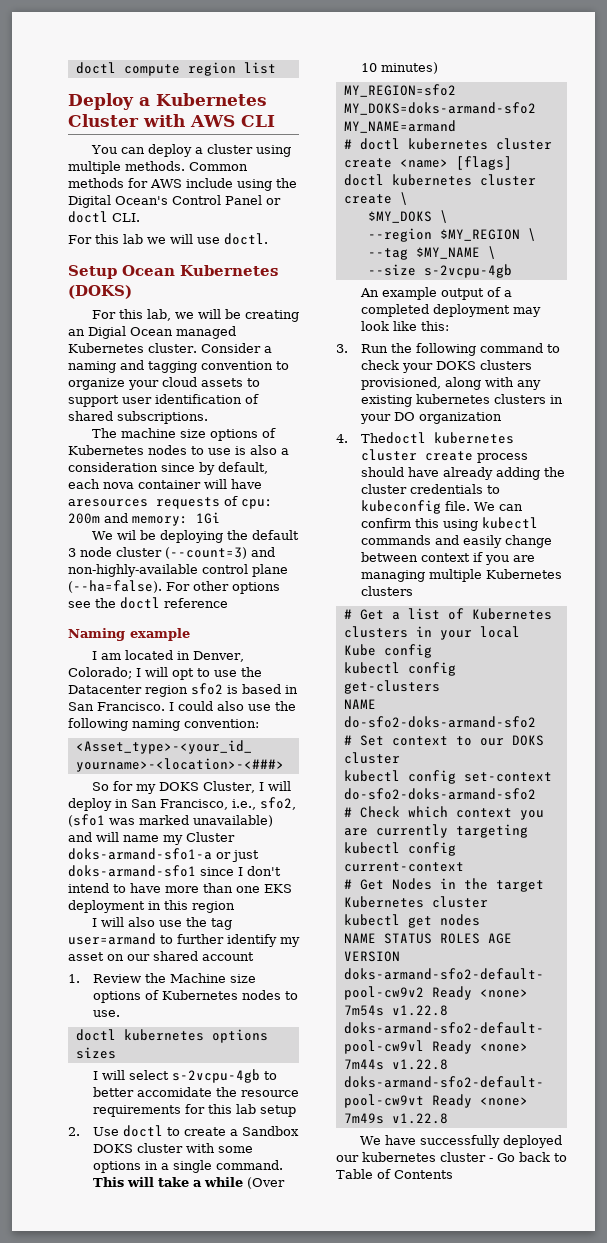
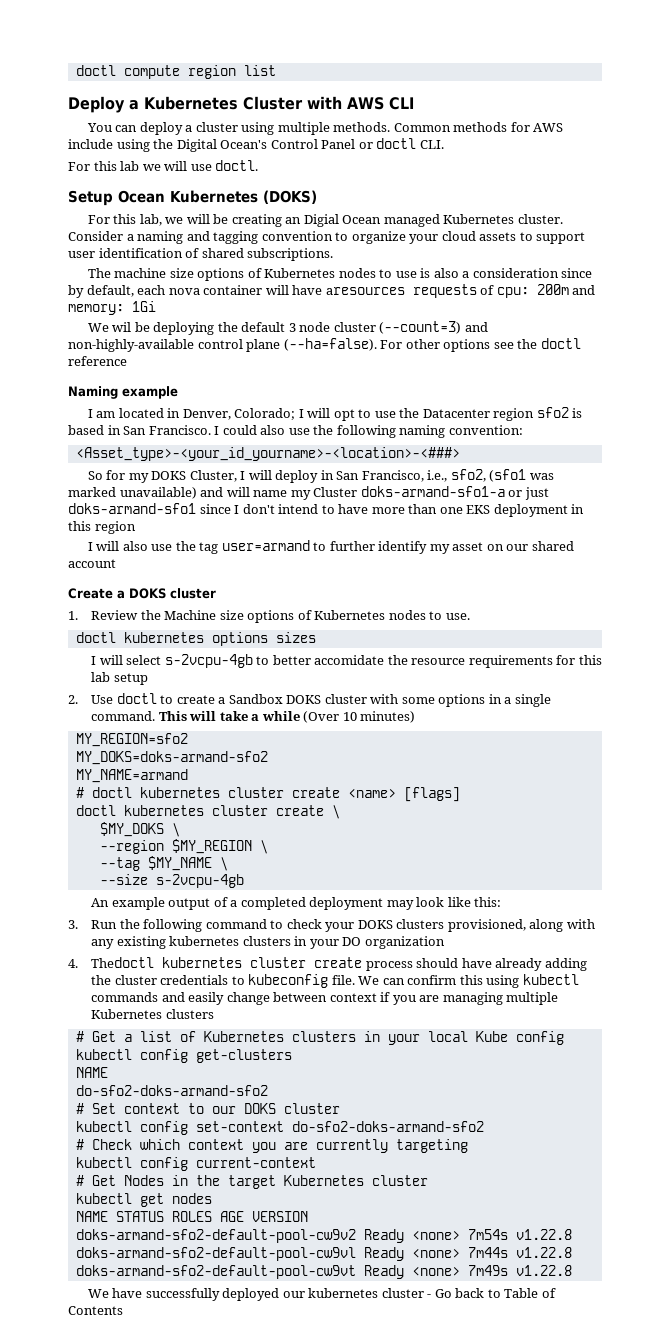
+ Create a DOKS cluster

